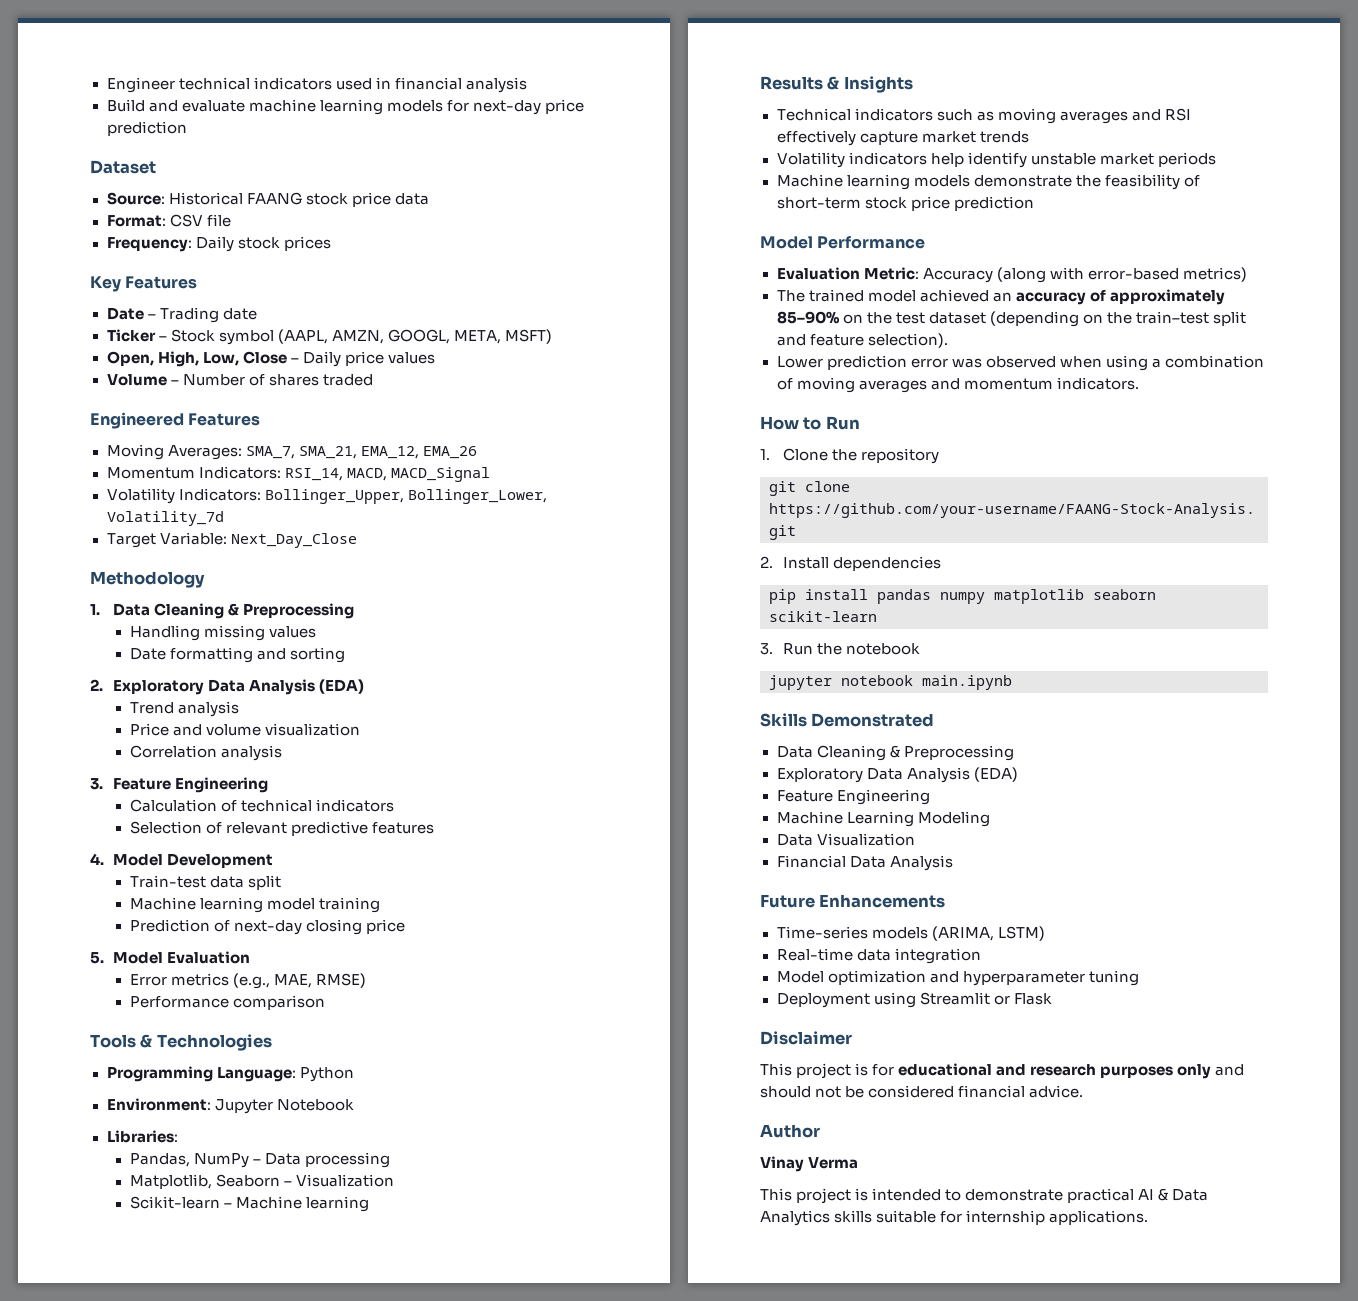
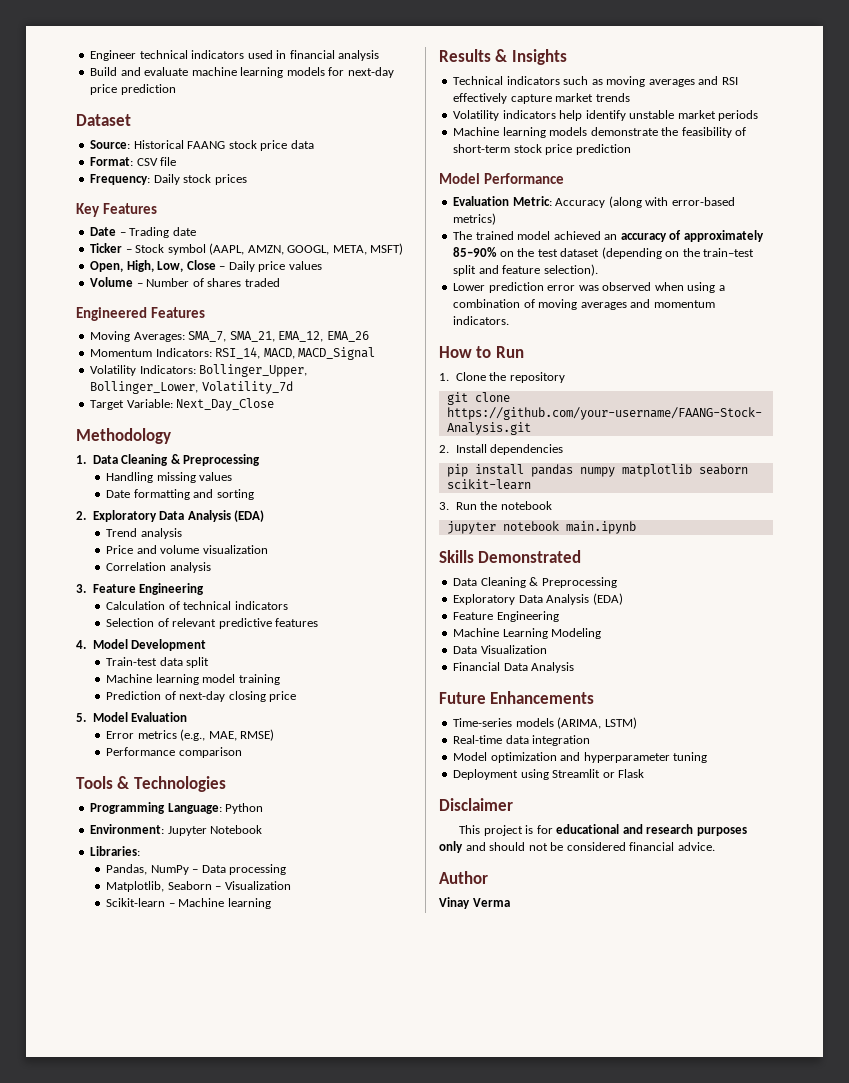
- This project is intended to demonstrate practical AI & Data Analytics skills suitable for internship applications.

